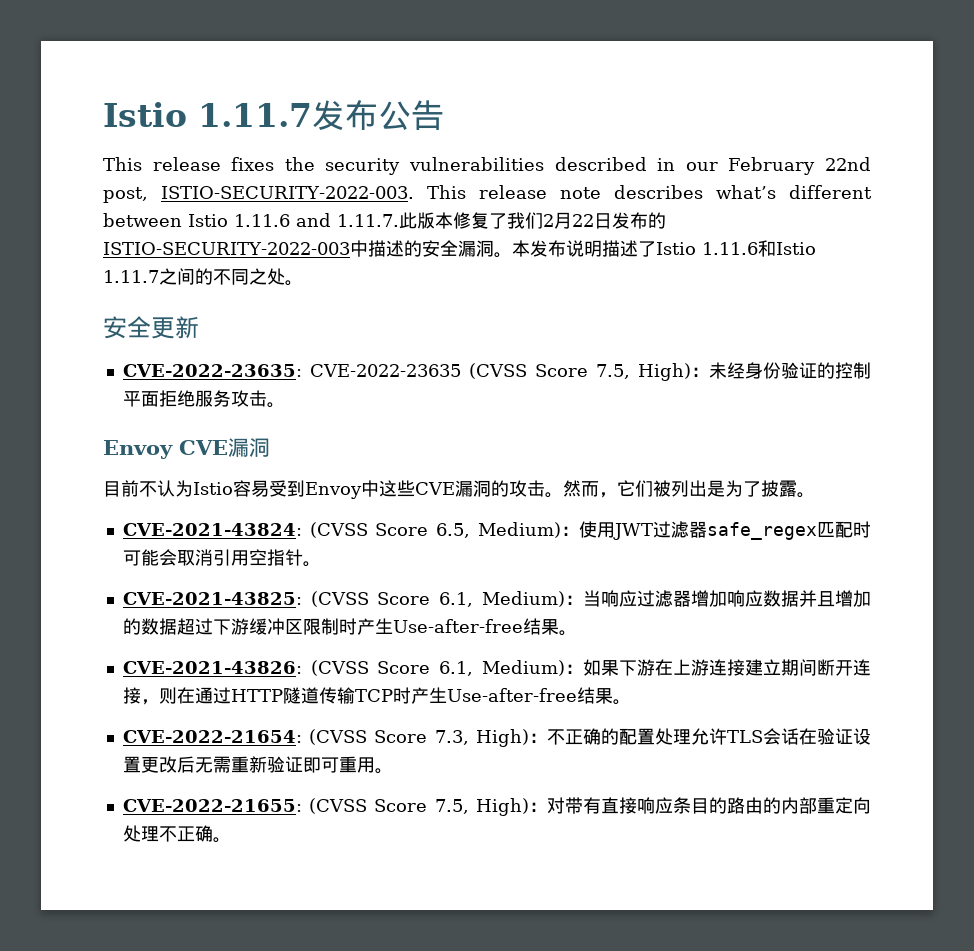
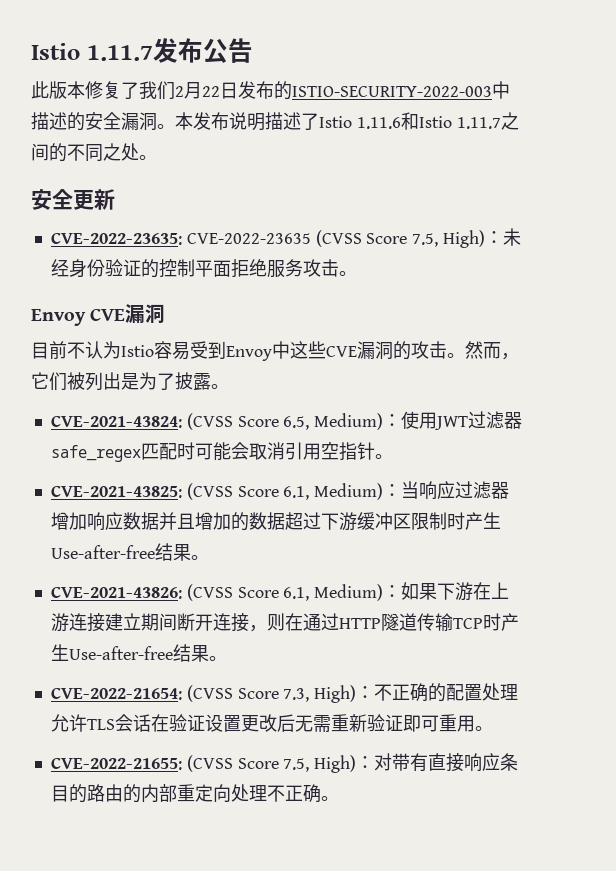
- This release fixes the security vulnerabilities described in our February 22nd post, ISTIO-SECURITY-2022-003. This release note describes what’s different between Istio 1.11.6 and 1.11.7.此版本修复了我们2月22日发布的ISTIO-SECURITY-2022-003中描述的安全漏洞。
+ 此版本修复了我们2月22日发布的ISTIO-SECURITY-2022-003中描述的安全漏洞。

